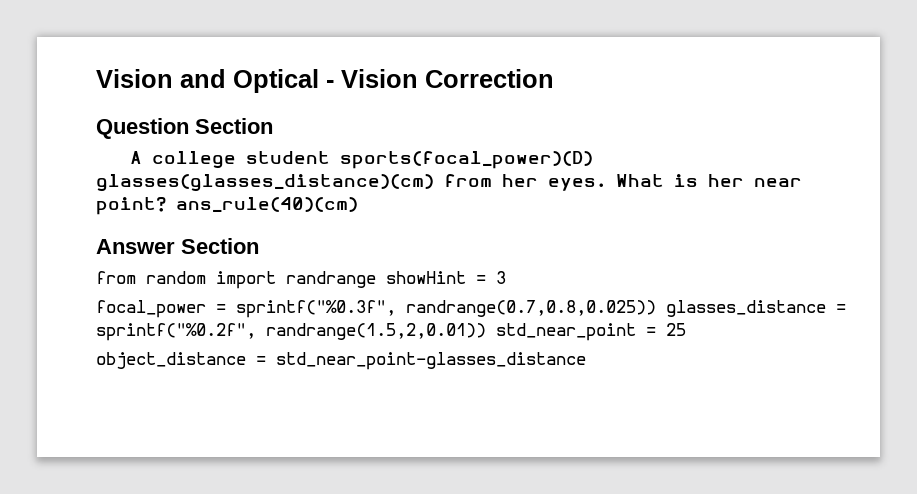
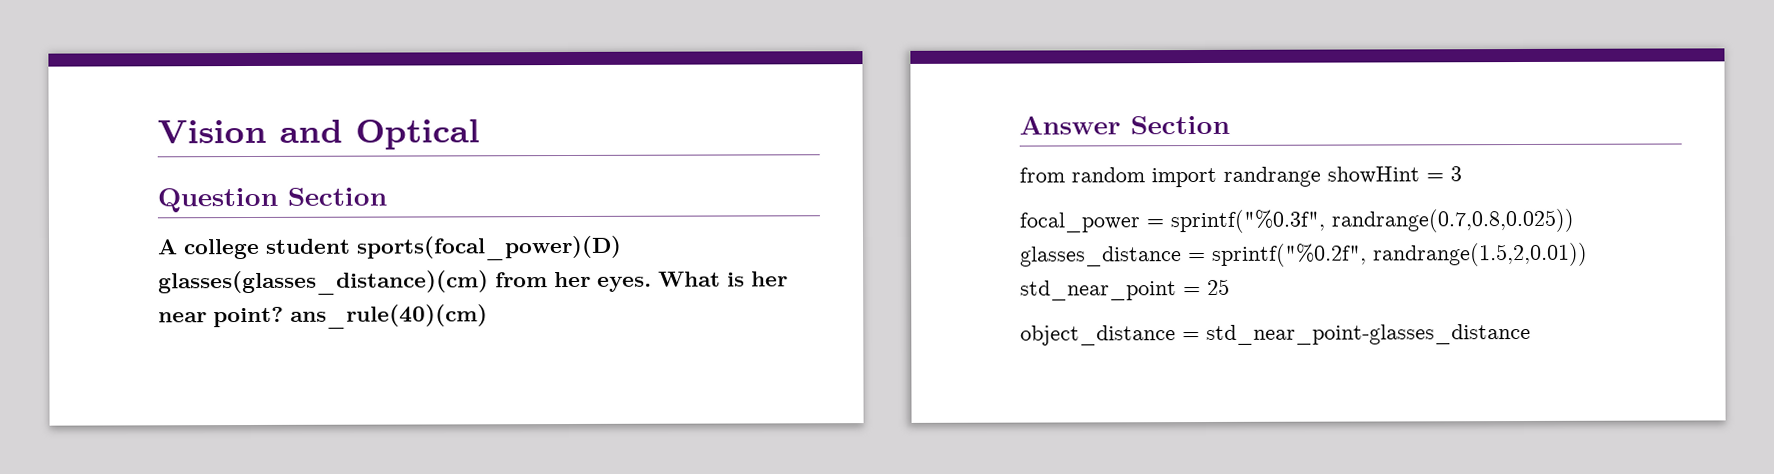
- Vision and Optical - Vision Correction
+ Vision and Optical

